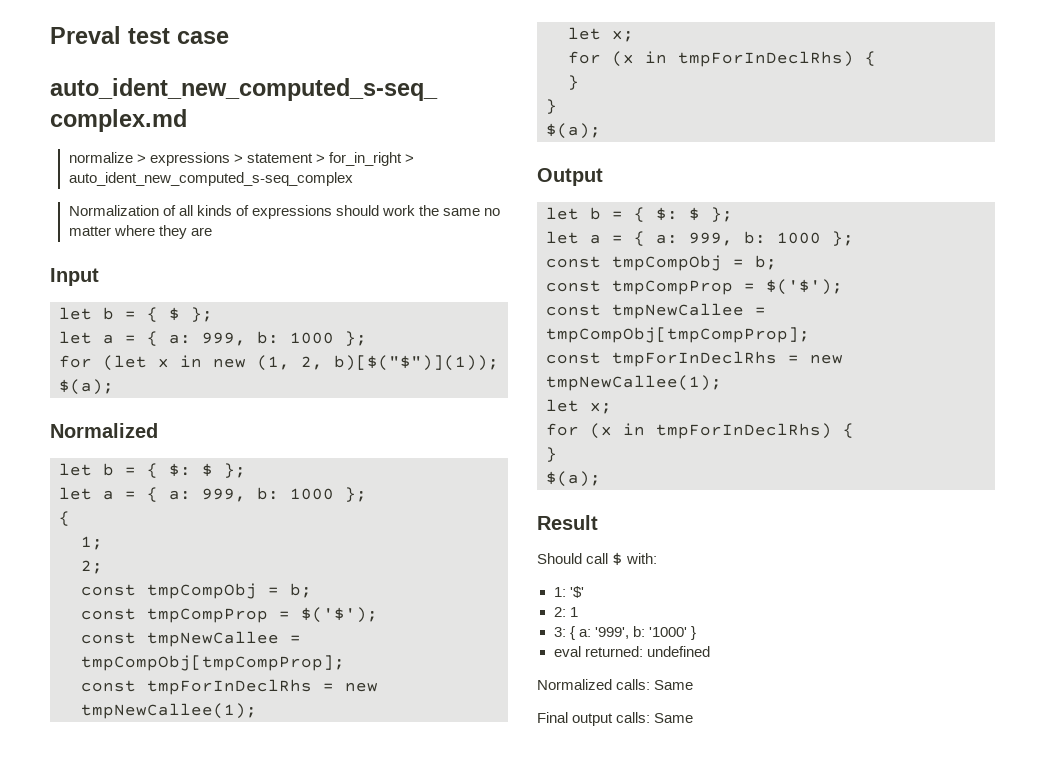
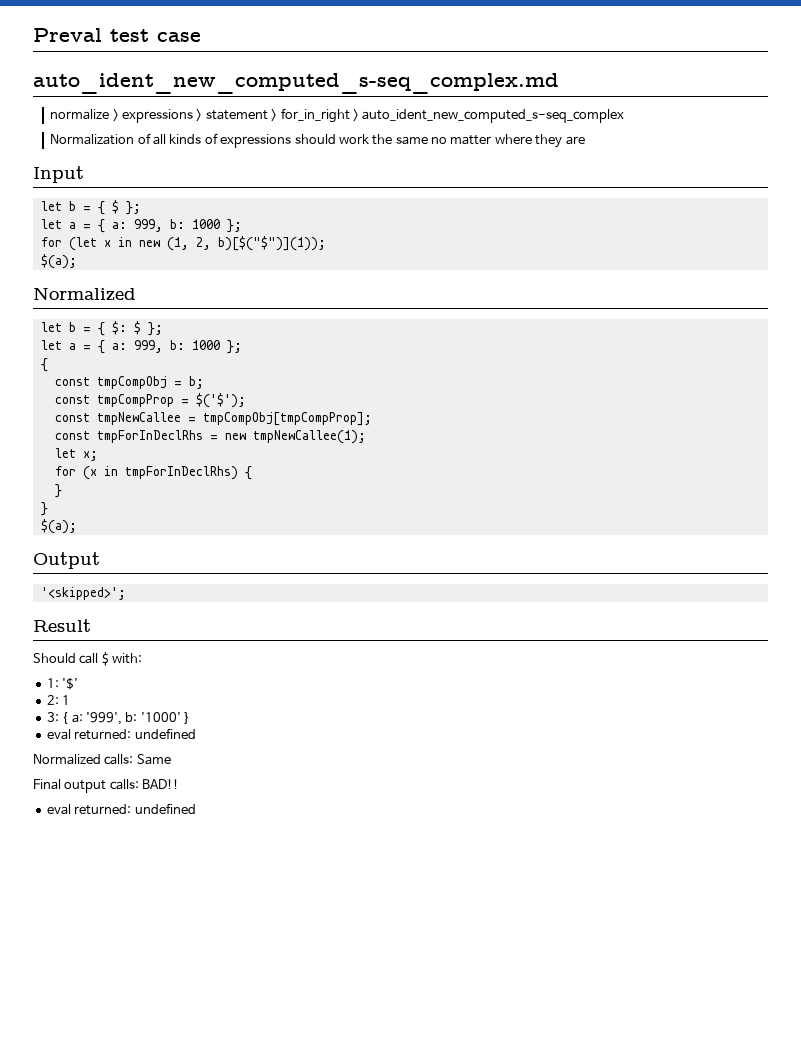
- 1;
- 2;
  Output
- let b = { $: $ };
- let a = { a: 999, b: 1000 };
- const tmpCompObj = b;
- const tmpCompProp = $('$');
- const tmpNewCallee = tmpCompObj[tmpCompProp];
- const tmpForInDeclRhs = new tmpNewCallee(1);
- let x;
- for (x in tmpForInDeclRhs) {
- }
- $(a);
+ '<skipped>';
- Final output calls: Same
+ Final output calls: BAD!!
+ eval returned: undefined

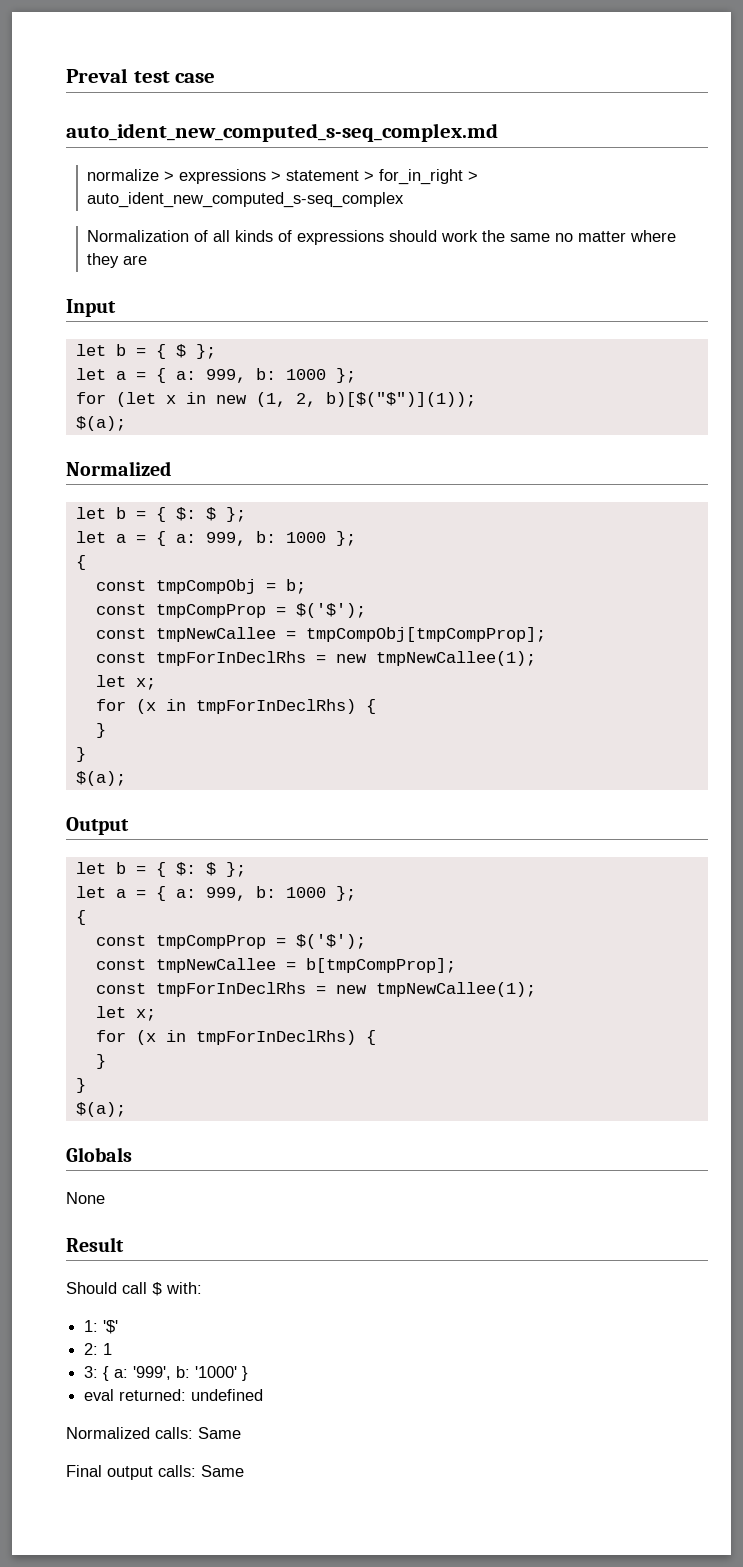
  Output
- '<skipped>';
+ let b = { $: $ };
+ let a = { a: 999, b: 1000 };
+ {
+ const tmpCompProp = $('$');
+ const tmpNewCallee = b[tmpCompProp];
+ const tmpForInDeclRhs = new tmpNewCallee(1);
+ let x;
+ for (x in tmpForInDeclRhs) {
+ }
+ }
+ $(a);
+ Globals
+ None
- Final output calls: BAD!!
- eval returned: undefined
+ Final output calls: Same

